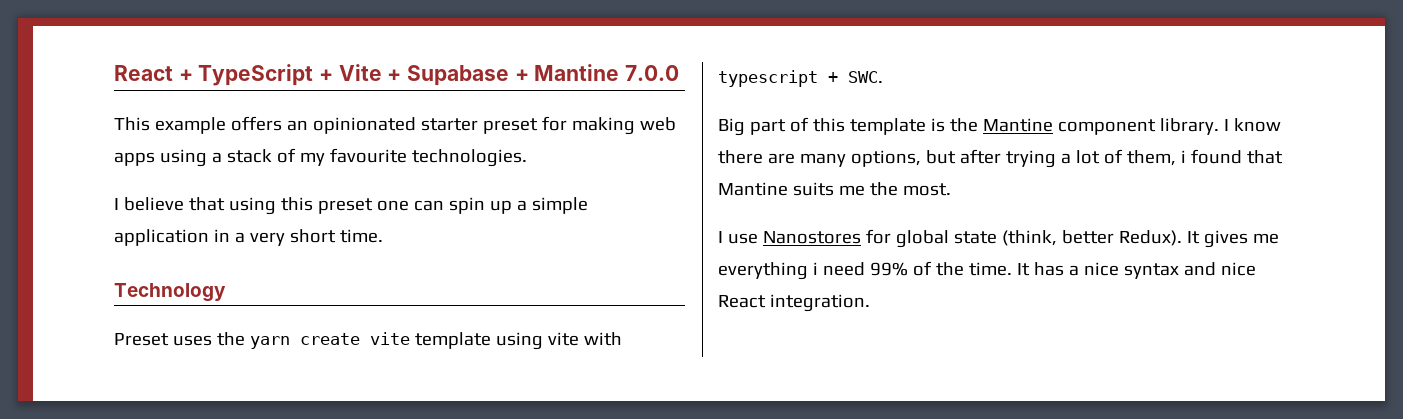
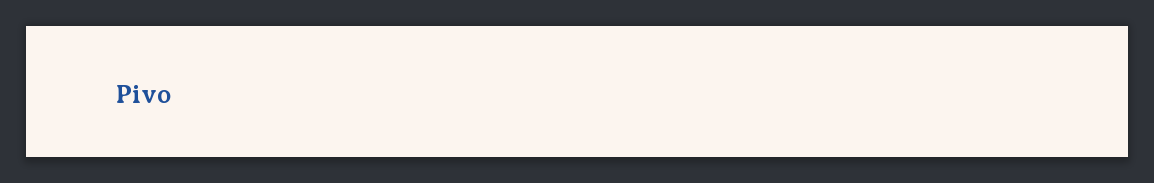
- React + TypeScript + Vite + Supabase + Mantine 7.0.0
- This example offers an opinionated starter preset for making web apps using a stack of my favourite technologies.
- I believe that using this preset one can spin up a simple application in a very short time.
- Technology
- Preset uses the yarn create vite template using vite with typescript + SWC.
- Big part of this template is the Mantine component library. I know there are many options, but after trying a lot of them, i found that Mantine suits me the most.
- I use Nanostores for global state (think, better Redux). It gives me everything i need 99% of the time. It has a nice syntax and nice React integration.
+ Pivo

